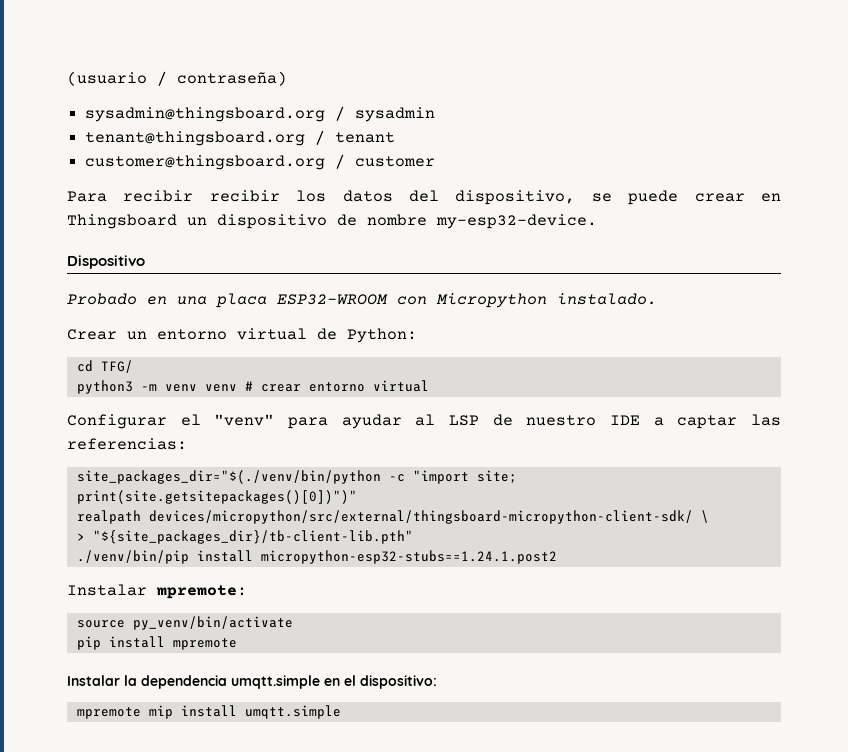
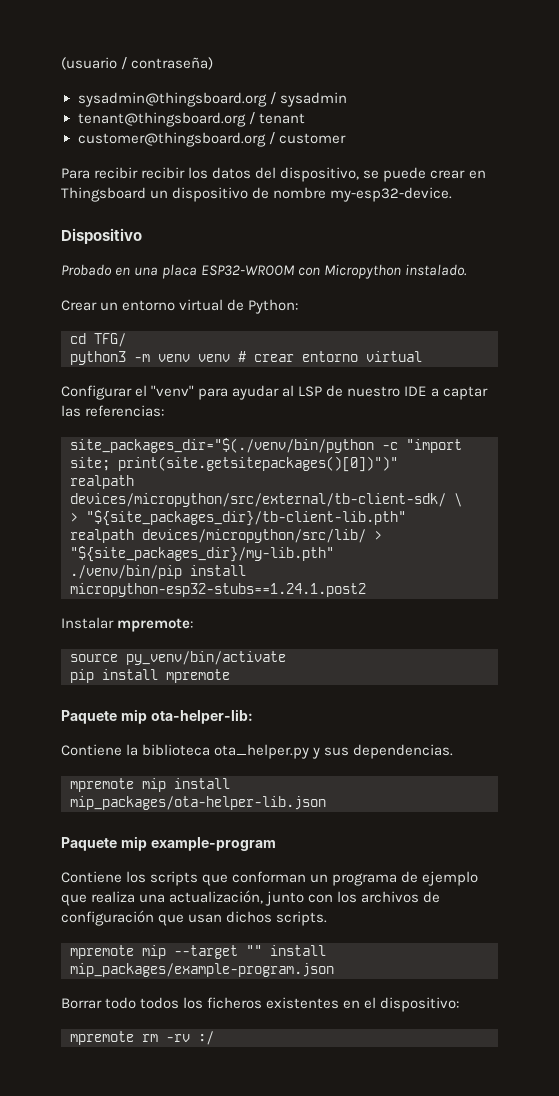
- realpath devices/micropython/src/external/thingsboard-micropython-client-sdk/ \
+ realpath devices/micropython/src/external/tb-client-sdk/ \
+ realpath devices/micropython/src/lib/ > "${site_packages_dir}/my-lib.pth"
- Instalar la dependencia umqtt.simple en el dispositivo:
+ Paquete mip ota-helper-lib:
+ Contiene la biblioteca ota_helper.py y sus dependencias.
+ mpremote mip install mip_packages/ota-helper-lib.json
+ Paquete mip example-program
+ Contiene los scripts que conforman un programa de ejemplo que realiza una actualización, junto con los archivos de configuración que usan dichos scripts.
+ mpremote mip --target "" install mip_packages/example-program.json
+ Borrar todo todos los ficheros existentes en el dispositivo:
- mpremote mip install umqtt.simple
+ mpremote rm -rv :/

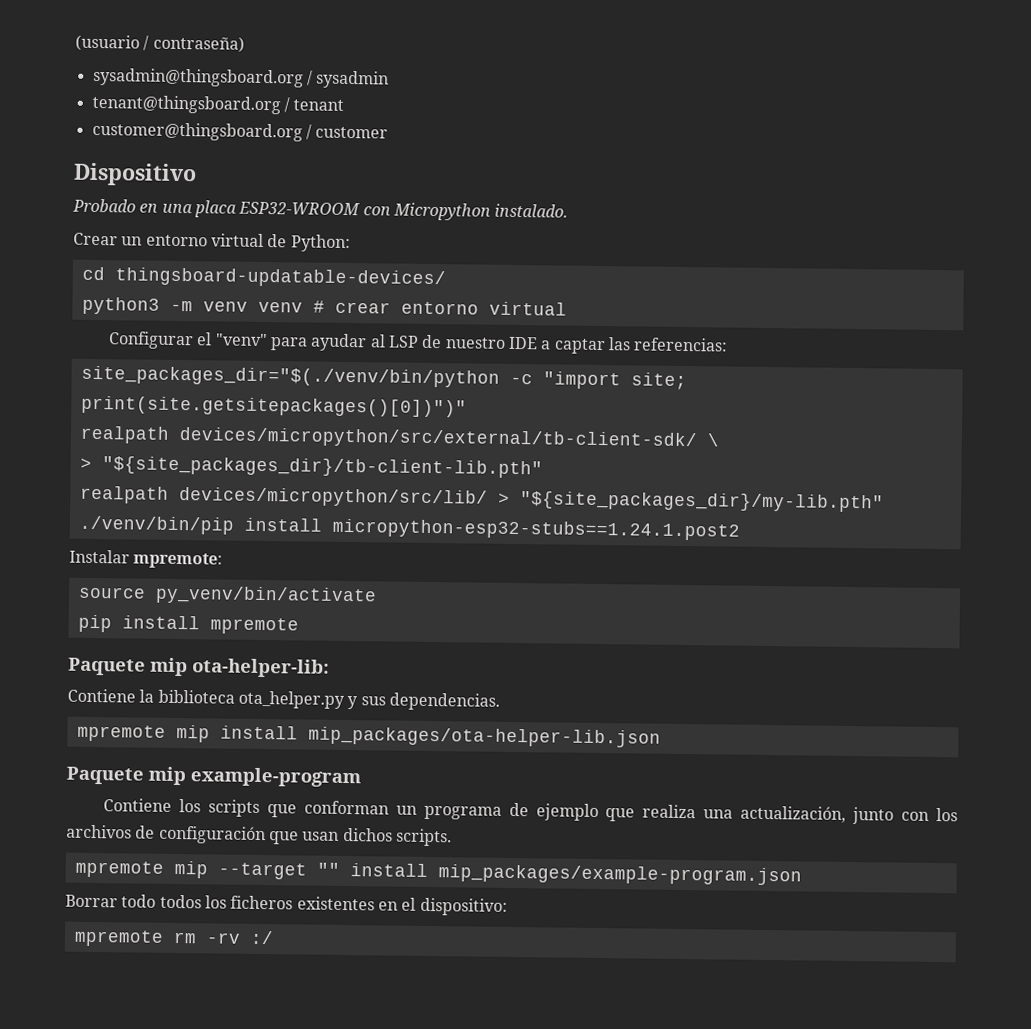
- Para recibir recibir los datos del dispositivo, se puede crear en Thingsboard un dispositivo de nombre my-esp32-device.
- cd TFG/
+ cd thingsboard-updatable-devices/

